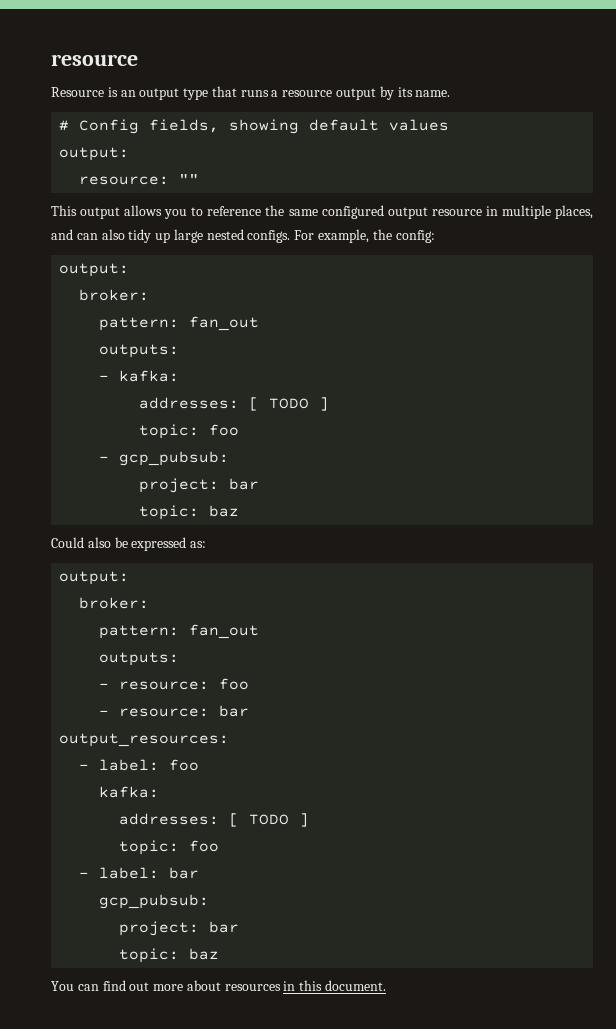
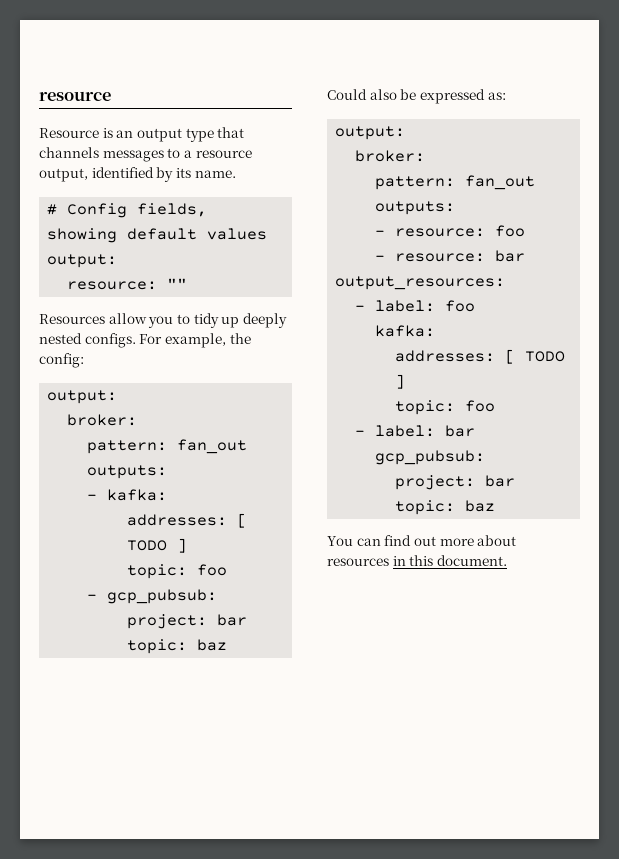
- Resource is an output type that runs a resource output by its name.
+ Resource is an output type that channels messages to a resource output, identified by its name.
- This output allows you to reference the same configured output resource in multiple places, and can also tidy up large nested configs.
+ Resources allow you to tidy up deeply nested configs.

